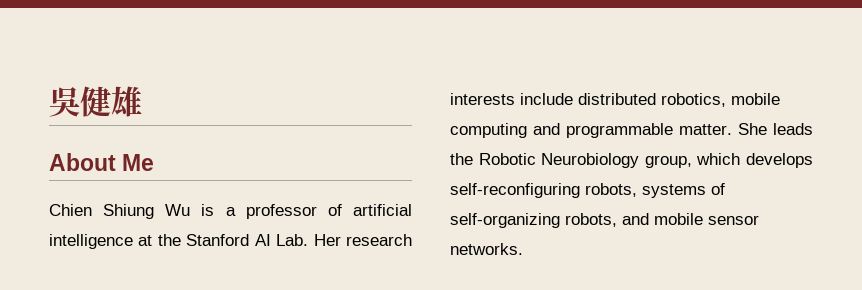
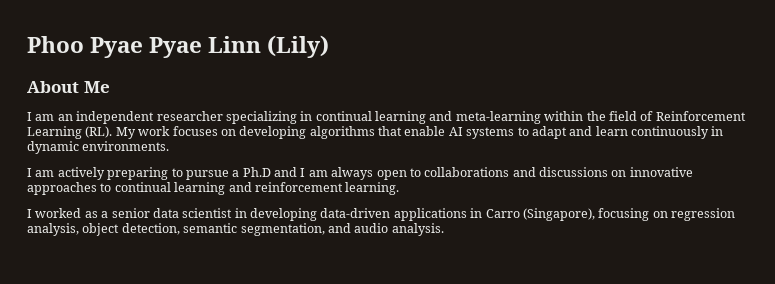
- 吳健雄
+ Phoo Pyae Pyae Linn (Lily)
  About Me
- Chien Shiung Wu is a professor of artificial intelligence at the Stanford AI Lab. Her research interests include distributed robotics, mobile computing and programmable matter. She leads the Robotic Neurobiology group, which develops self-reconfiguring robots, systems of self-organizing robots, and mobile sensor networks.
+ I am an independent researcher specializing in continual learning and meta-learning within the field of Reinforcement Learning (RL). My work focuses on developing algorithms that enable AI systems to adapt and learn continuously in dynamic environments.
+ I am actively preparing to pursue a Ph.D and I am always open to collaborations and discussions on innovative approaches to continual learning and reinforcement learning.
+ I worked as a senior data scientist in developing data-driven applications in Carro (Singapore), focusing on regression analysis, object detection, semantic segmentation, and audio analysis.

